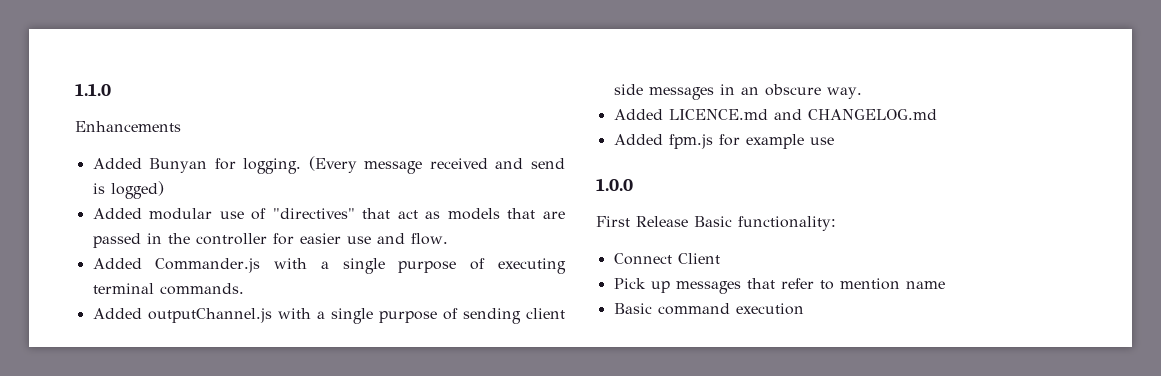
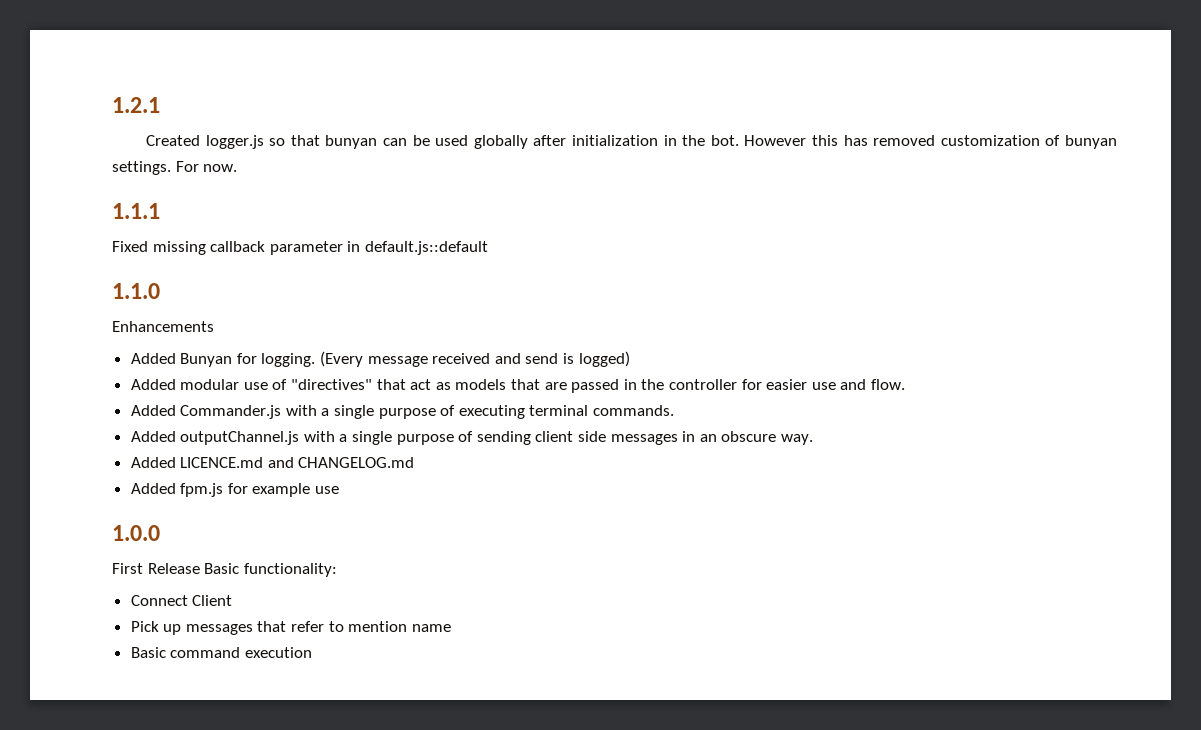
+ 1.2.1
+ Created logger.js so that bunyan can be used globally after initialization in the bot. However this has removed customization of bunyan settings. For now.
+ 1.1.1
+ Fixed missing callback parameter in default.js::default

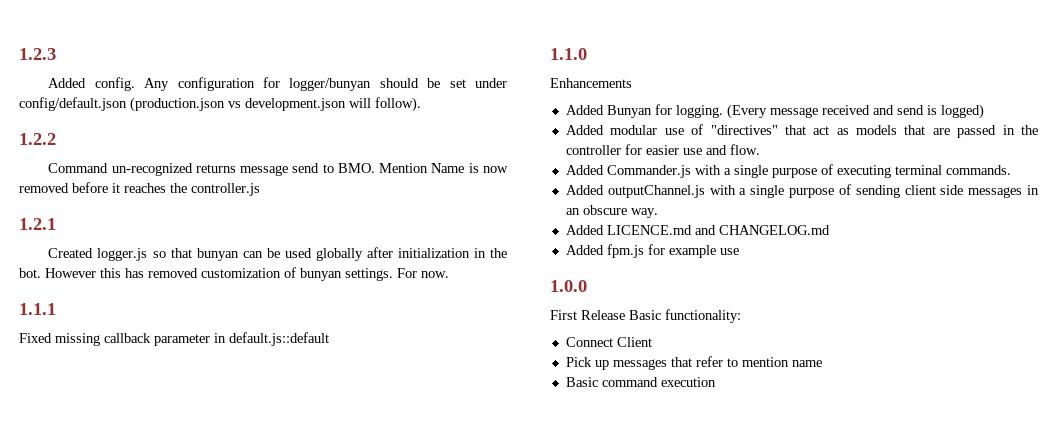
+ 1.2.3
+ Added config. Any configuration for logger/bunyan should be set under config/default.json (production.json vs development.json will follow).
+ 1.2.2
+ Command un-recognized returns message send to BMO. Mention Name is now removed before it reaches the controller.js

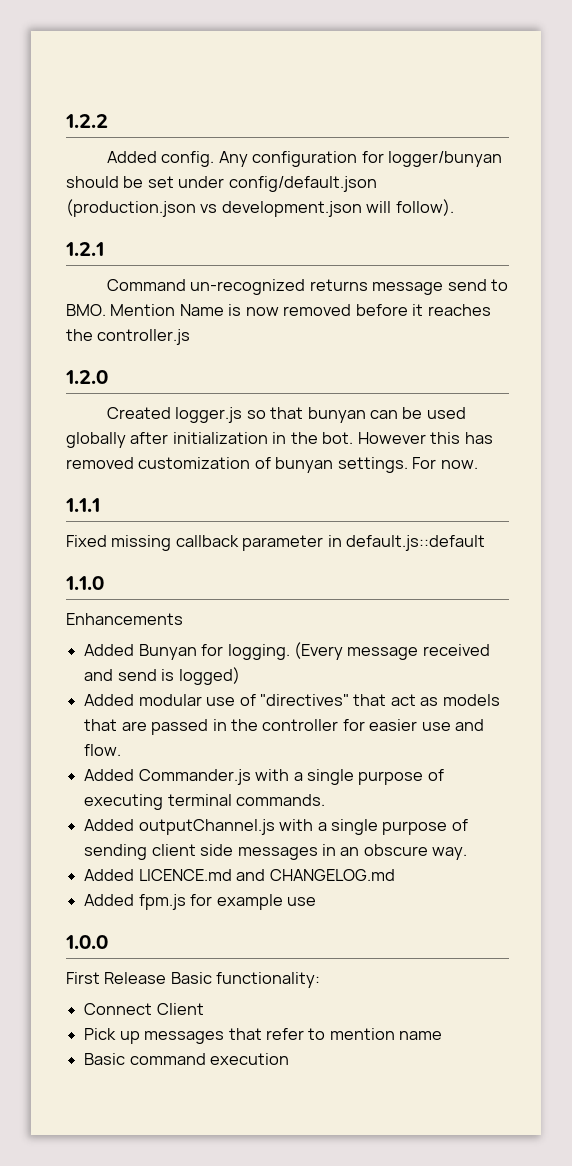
- 1.2.3
+ 1.2.2
- 1.2.2
+ 1.2.1
- 1.2.1
+ 1.2.0

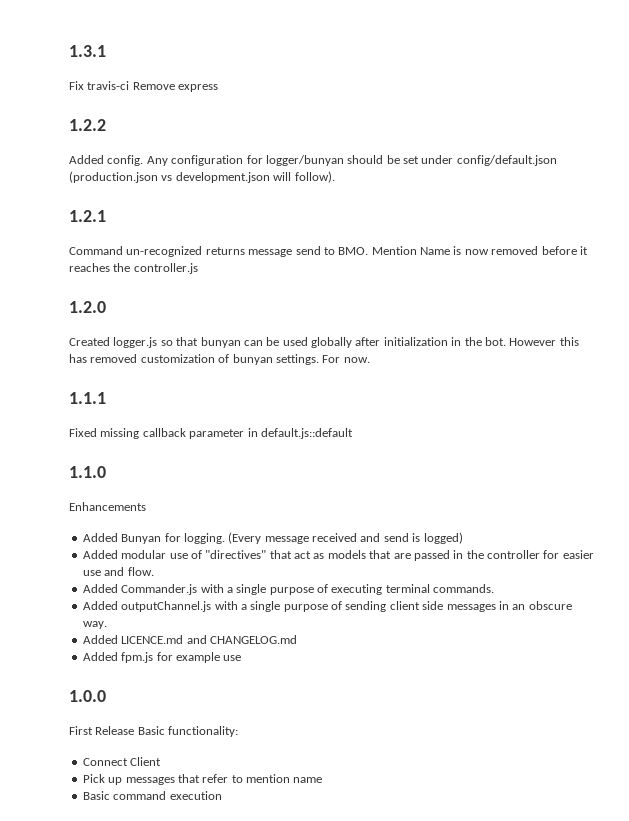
+ 1.3.1
+ Fix travis-ci Remove express

